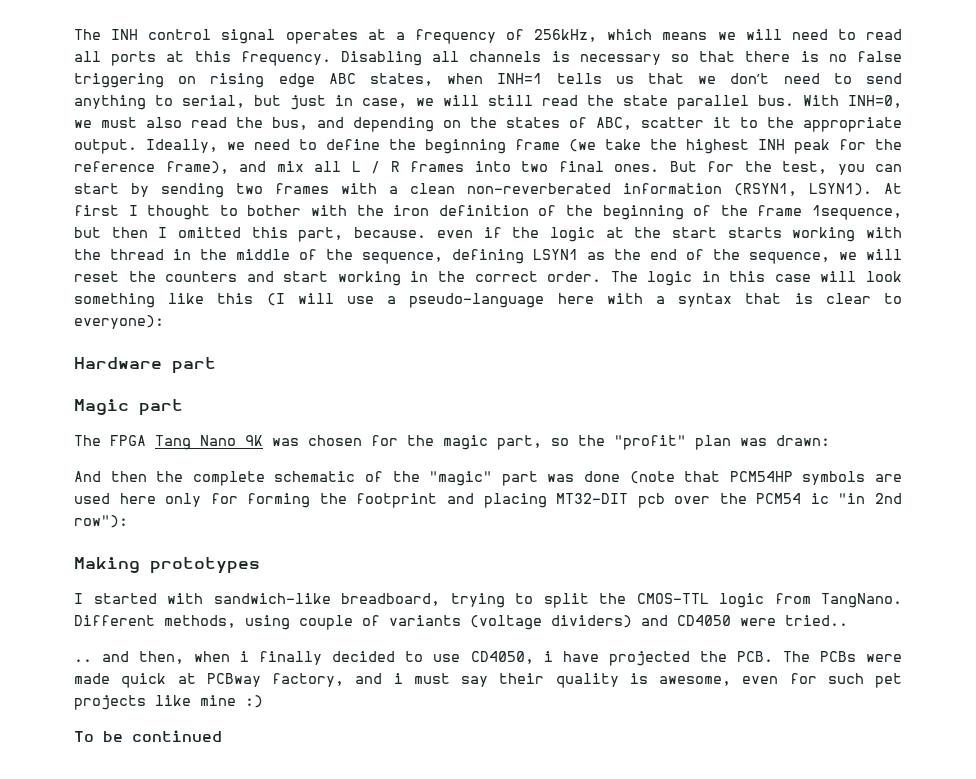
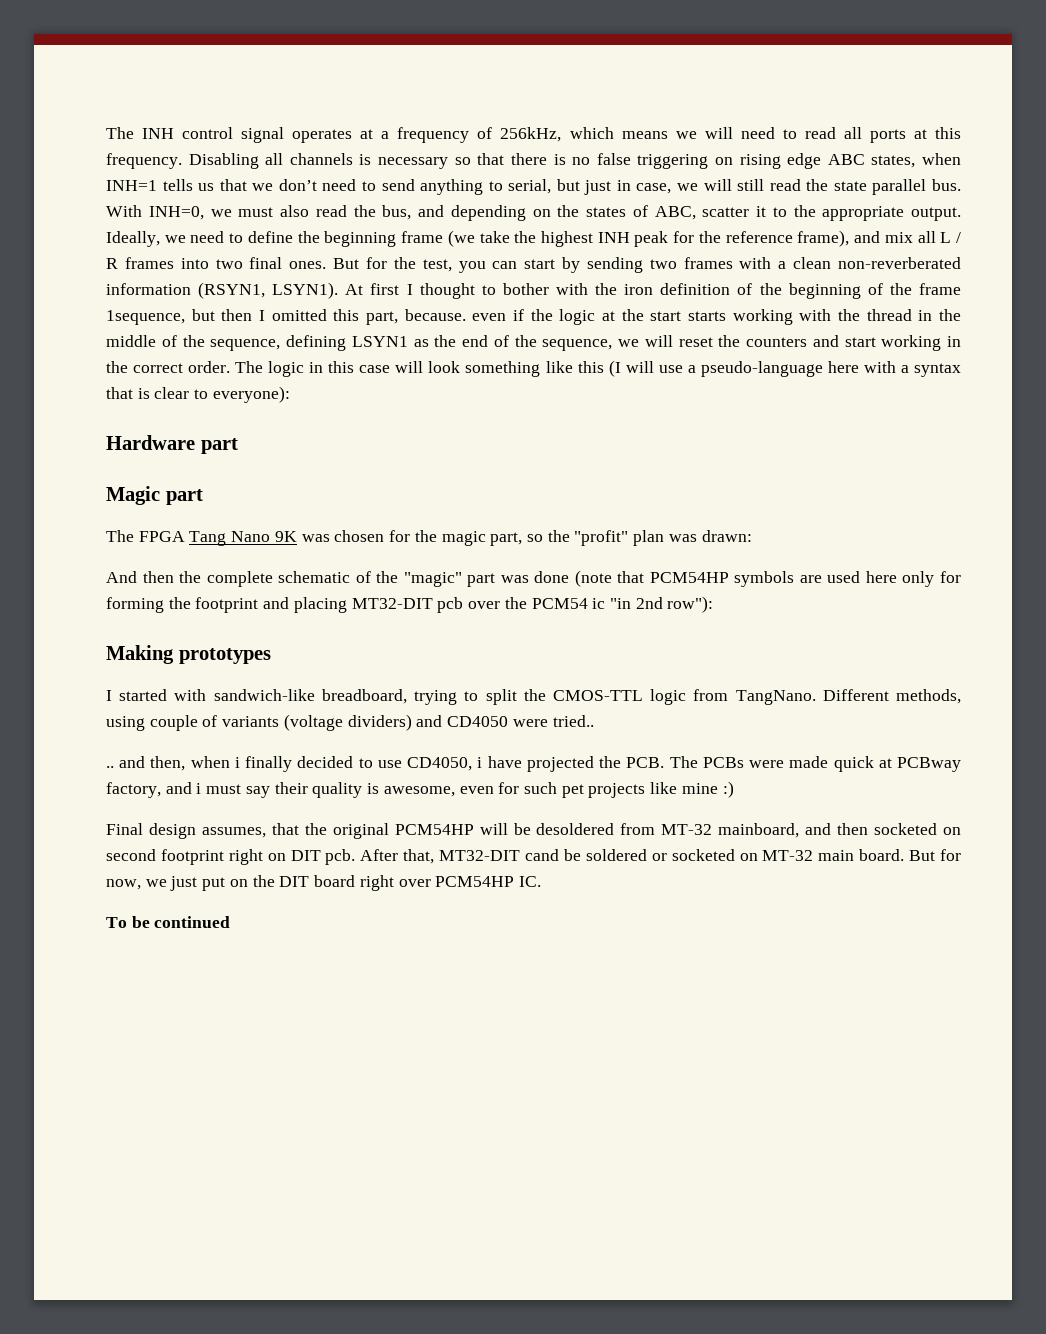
+ Final design assumes, that the original PCM54HP will be desoldered from MT-32 mainboard, and then socketed on second footprint right on DIT pcb. After that, MT32-DIT cand be soldered or socketed on MT-32 main board. But for now, we just put on the DIT board right over PCM54HP IC.

